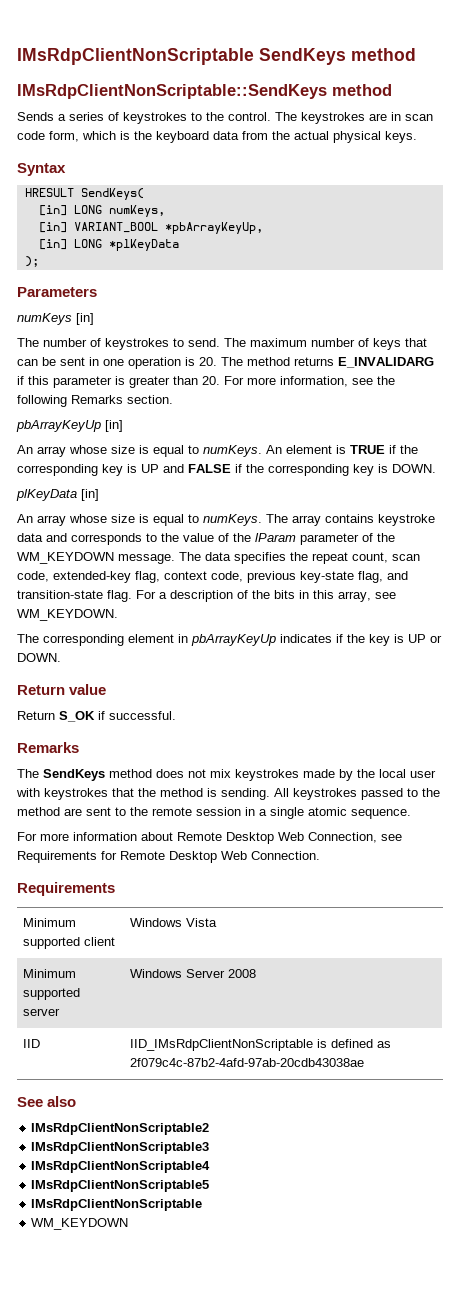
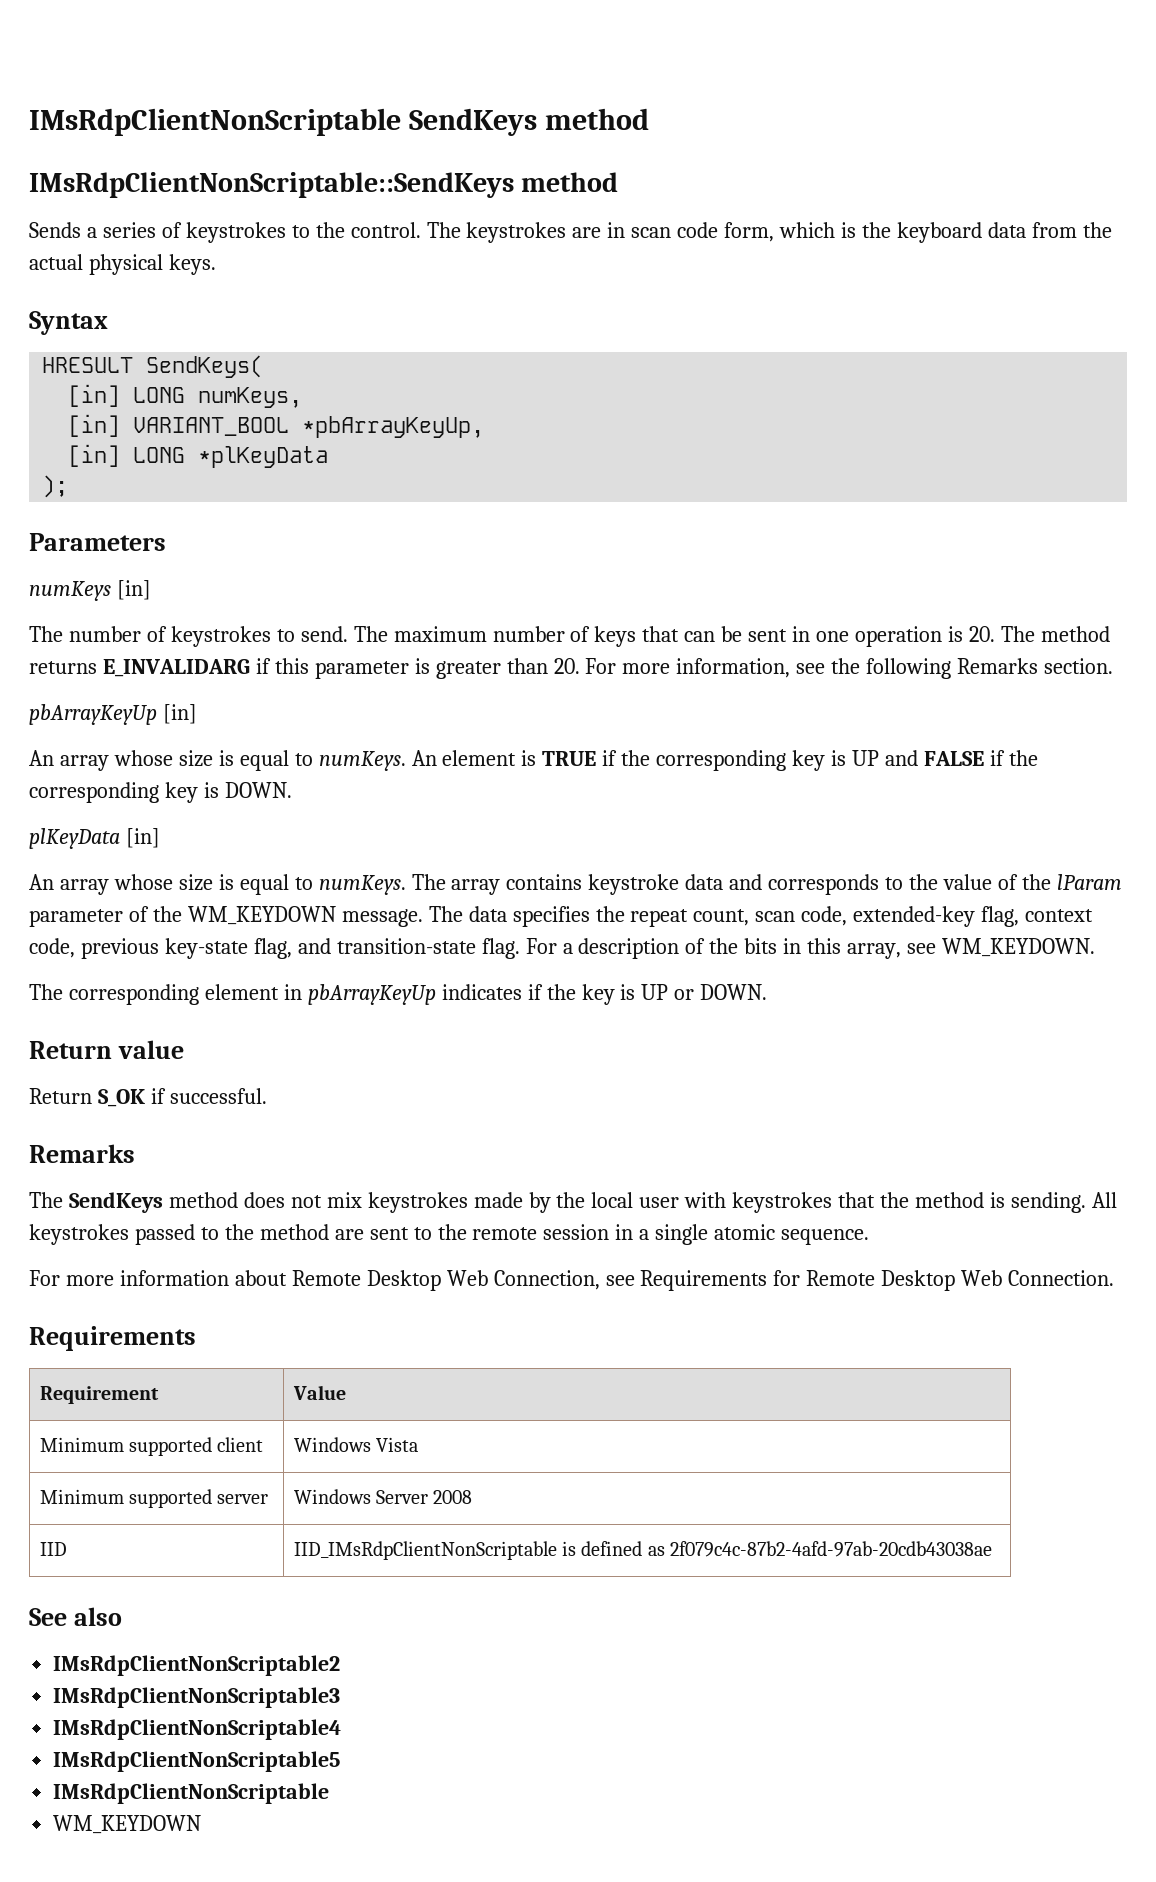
+ Requirement | Value

